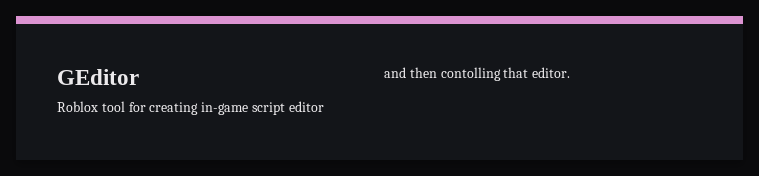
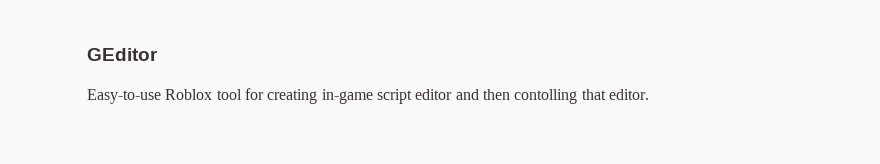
- Roblox tool for creating in-game script editor and then contolling that editor.
+ Easy-to-use Roblox tool for creating in-game script editor and then contolling that editor.

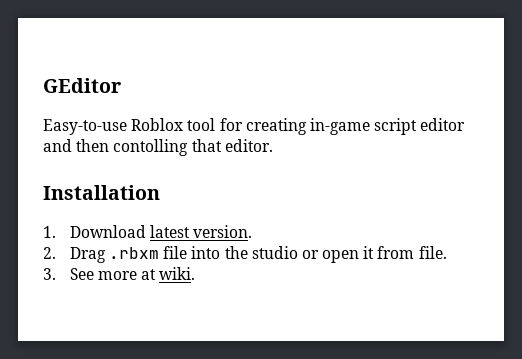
+ Installation
+ 1. Download latest version.
+ 2. Drag .rbxm file into the studio or open it from file.
+ 3. See more at wiki.

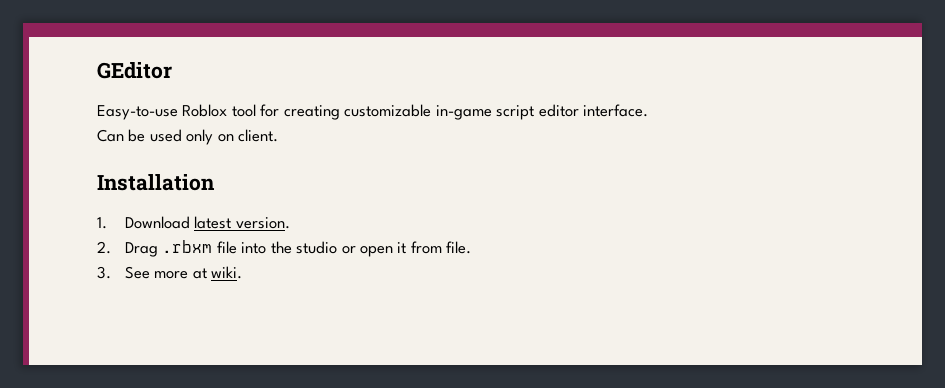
- Easy-to-use Roblox tool for creating in-game script editor and then contolling that editor.
+ Easy-to-use Roblox tool for creating customizable in-game script editor interface.
+ Can be used only on client.

